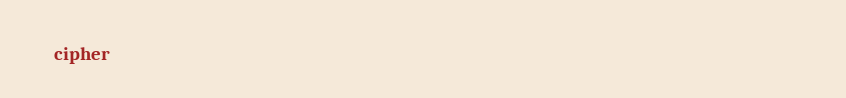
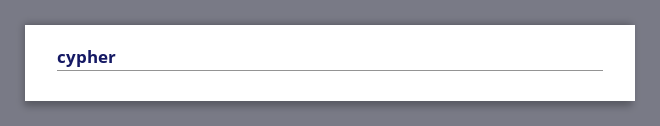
- cipher
+ cypher

